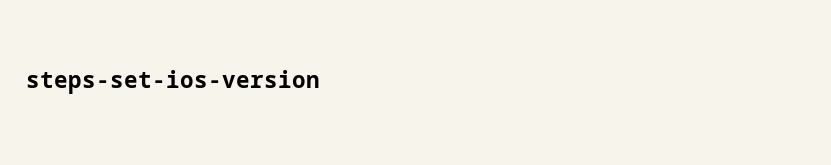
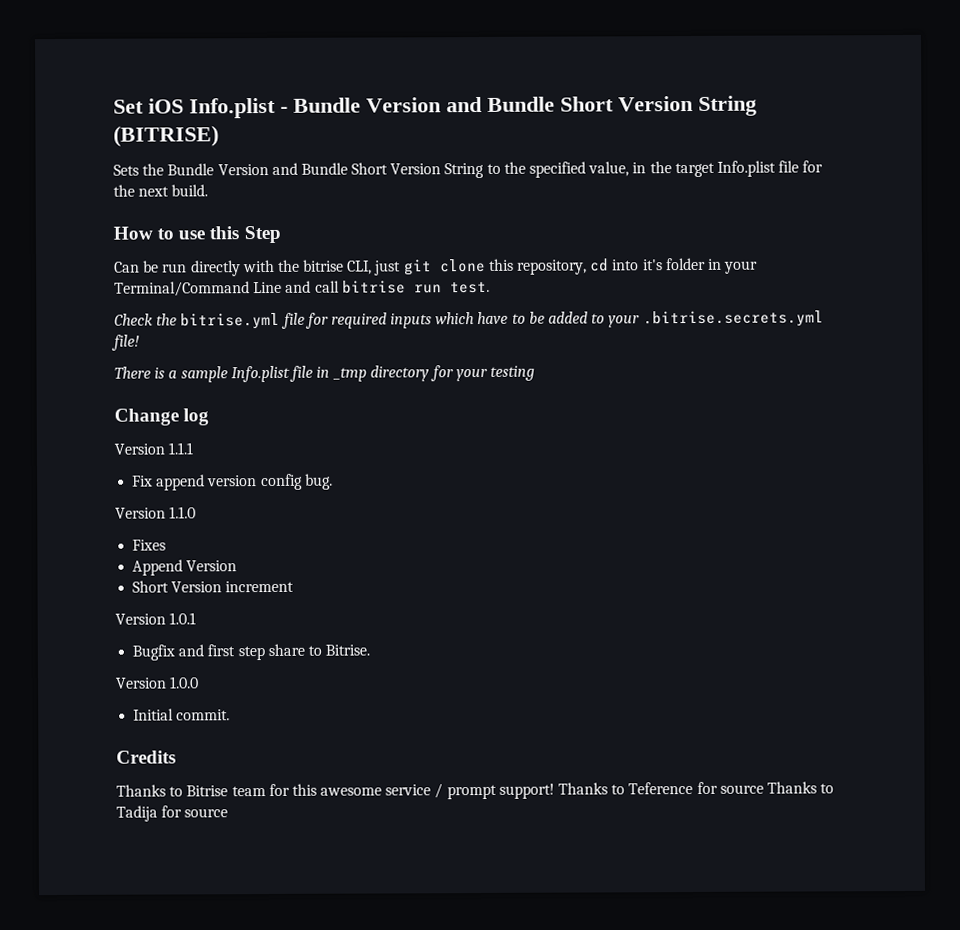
- steps-set-ios-version
+ Set iOS Info.plist - Bundle Version and Bundle Short Version String (BITRISE)
+ Sets the Bundle Version and Bundle Short Version String to the specified value, in the target Info.plist file for the next build.
+ How to use this Step
+ Can be run directly with the bitrise CLI, just git clone this repository, cd into it's folder in your Terminal/Command Line and call bitrise run test.
+ Check the bitrise.yml file for required inputs which have to be added to your .bitrise.secrets.yml file!
+ There is a sample Info.plist file in _tmp directory for your testing
+ Change log
+ Version 1.1.1
+ Fix append version config bug.
+ Version 1.1.0
+ Fixes
+ Append Version
+ Short Version increment
+ Version 1.0.1
+ Bugfix and first step share to Bitrise.
+ Version 1.0.0
+ Initial commit.
+ Credits
+ Thanks to Bitrise team for this awesome service / prompt support! Thanks to Teference for source Thanks to Tadija for source

